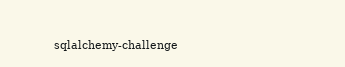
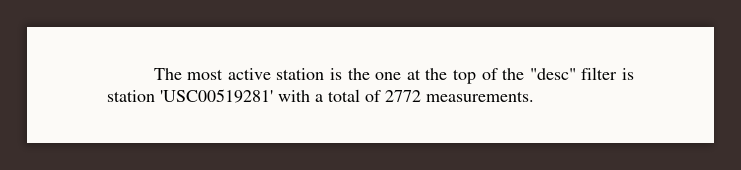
- sqlalchemy-challenge
+ The most active station is the one at the top of the "desc" filter is station 'USC00519281' with a total of 2772 measurements.

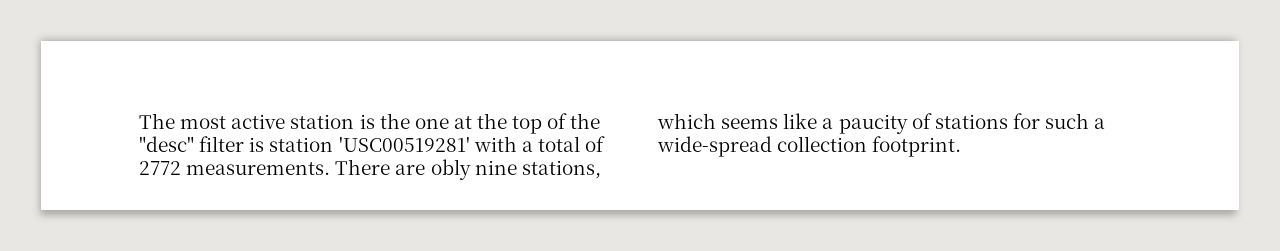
+ There are obly nine stations, which seems like a paucity of stations for such a wide-spread collection footprint.

